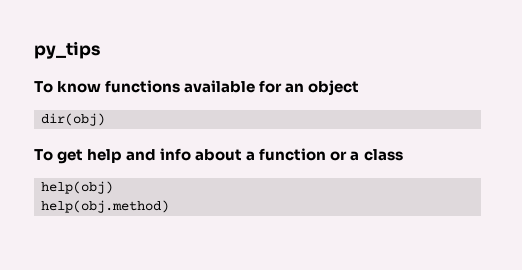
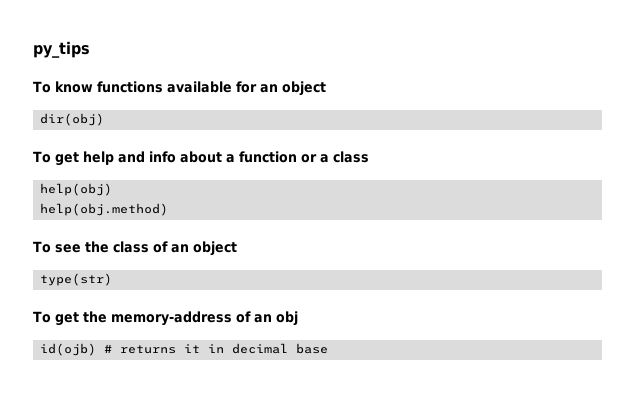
+ To see the class of an object
+ type(str)
+ To get the memory-address of an obj
+ id(ojb) # returns it in decimal base

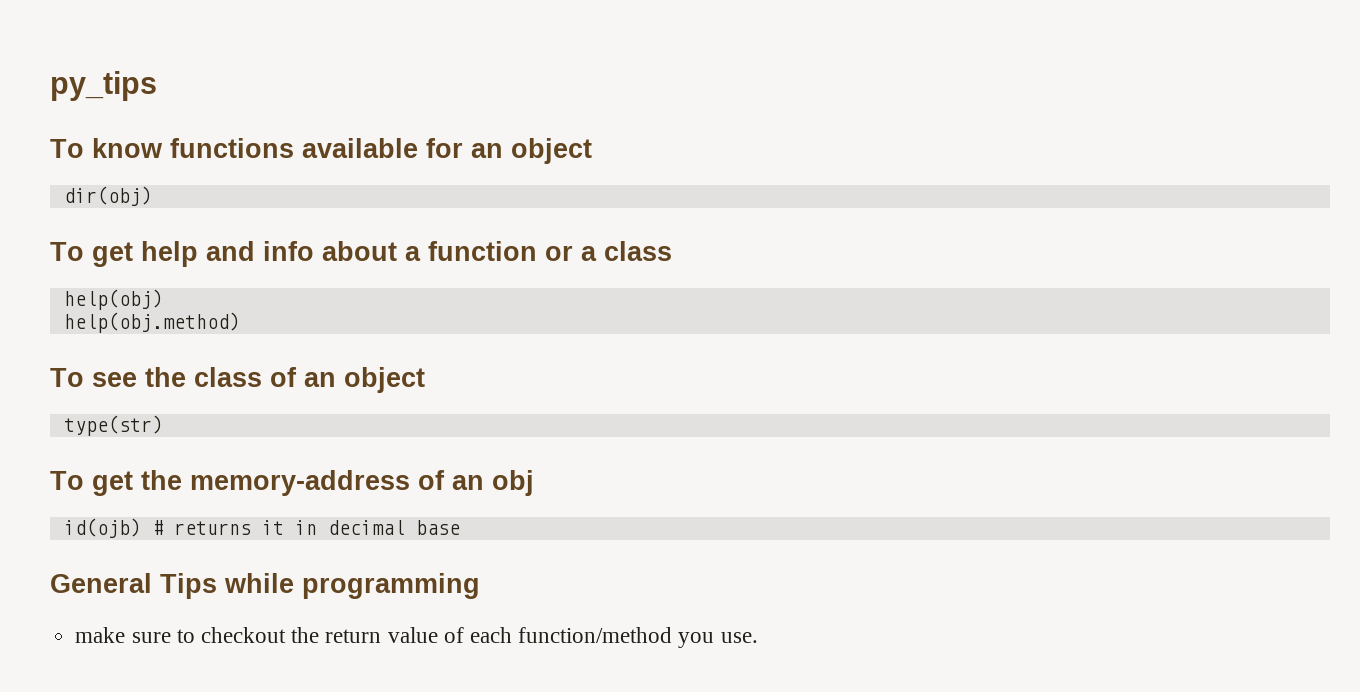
+ General Tips while programming
+ make sure to checkout the return value of each function/method you use.

